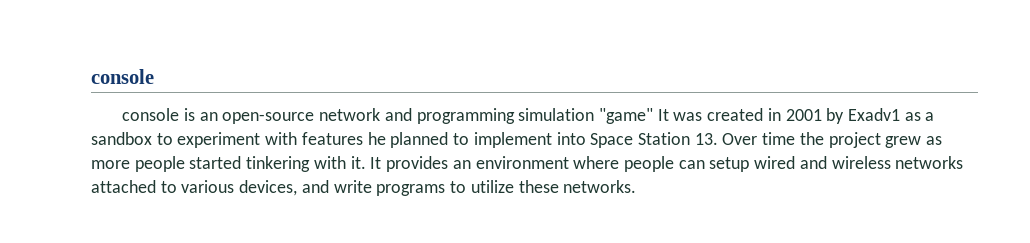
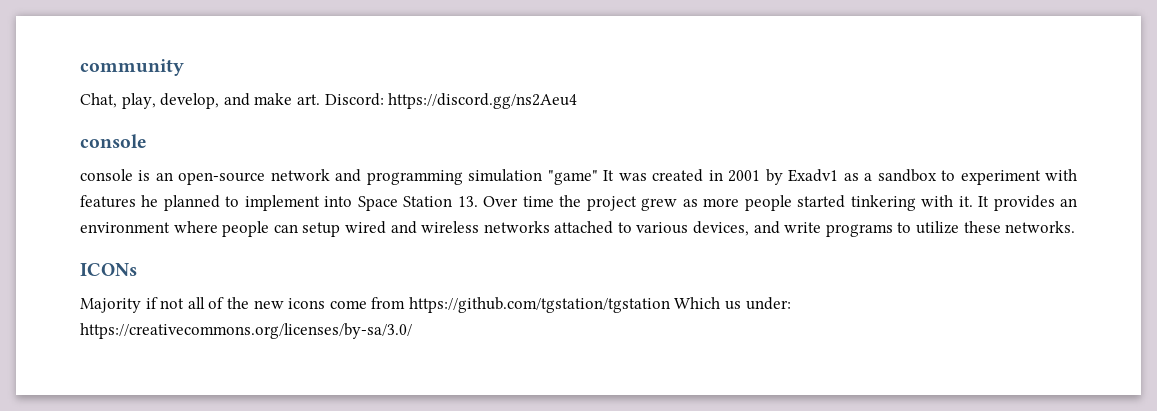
+ community
+ Chat, play, develop, and make art. Discord: https://discord.gg/ns2Aeu4
+ ICONs
+ Majority if not all of the new icons come from https://github.com/tgstation/tgstation Which us under: https://creativecommons.org/licenses/by-sa/3.0/

